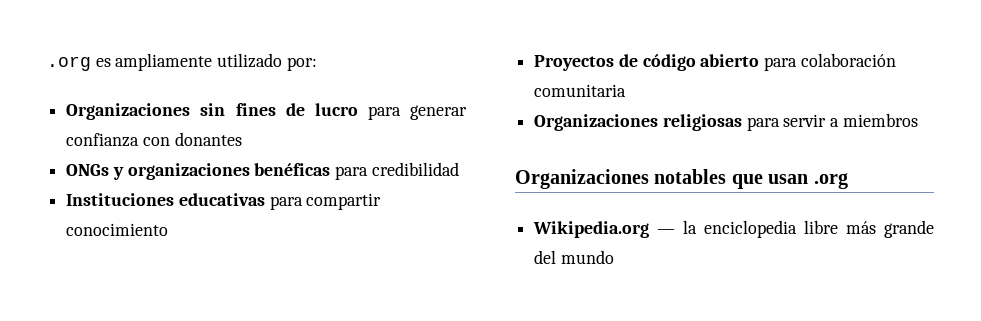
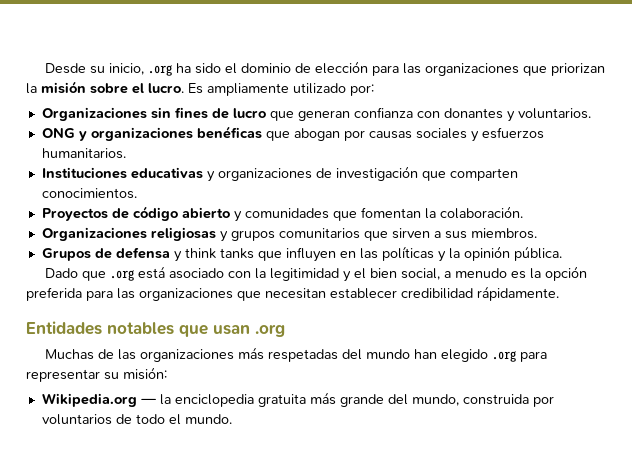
- .org es ampliamente utilizado por:
+ Desde su inicio, .org ha sido el dominio de elección para las organizaciones que priorizan la misión sobre el lucro. Es ampliamente utilizado por:
- Organizaciones sin fines de lucro para generar confianza con donantes
- ONGs y organizaciones benéficas para credibilidad
- Instituciones educativas para compartir conocimiento
- Proyectos de código abierto para colaboración comunitaria
- Organizaciones religiosas para servir a miembros
- Organizaciones notables que usan .org
+ Organizaciones sin fines de lucro que generan confianza con donantes y voluntarios.
+ ONG y organizaciones benéficas que abogan por causas sociales y esfuerzos humanitarios.
+ Instituciones educativas y organizaciones de investigación que comparten conocimientos.
+ Proyectos de código abierto y comunidades que fomentan la colaboración.
+ Organizaciones religiosas y grupos comunitarios que sirven a sus miembros.
+ Grupos de defensa y think tanks que influyen en las políticas y la opinión pública.
+ Dado que .org está asociado con la legitimidad y el bien social, a menudo es la opción preferida para las organizaciones que necesitan establecer credibilidad rápidamente.
+ Entidades notables que usan .org
+ Muchas de las organizaciones más respetadas del mundo han elegido .org para representar su misión:
- Wikipedia.org — la enciclopedia libre más grande del mundo
+ Wikipedia.org — la enciclopedia gratuita más grande del mundo, construida por voluntarios de todo el mundo.

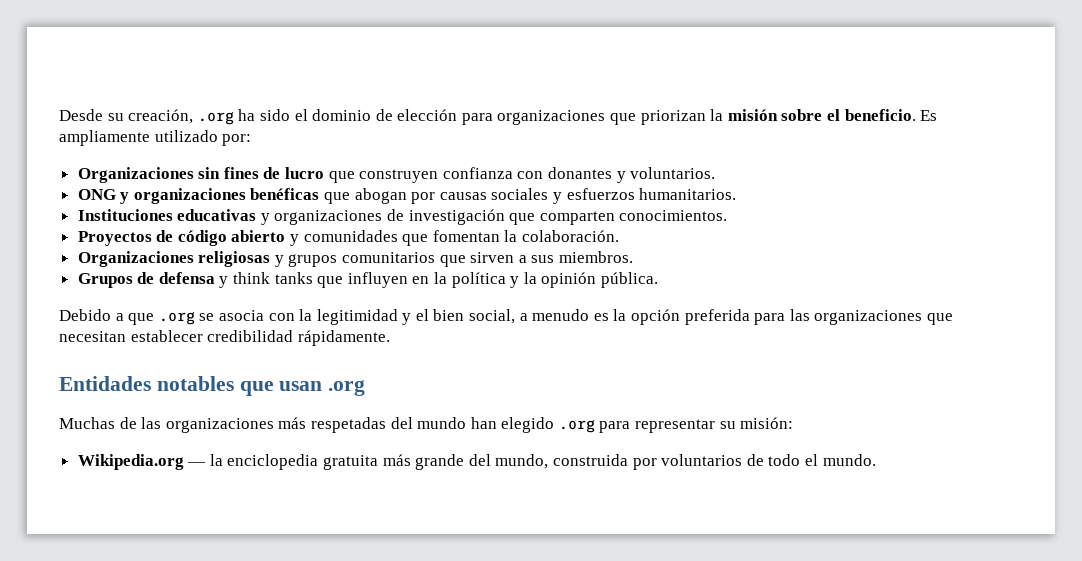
- Desde su inicio, .org ha sido el dominio de elección para las organizaciones que priorizan la misión sobre el lucro.
+ Desde su creación, .org ha sido el dominio de elección para organizaciones que priorizan la misión sobre el beneficio.
- Organizaciones sin fines de lucro que generan confianza con donantes y voluntarios.
+ Organizaciones sin fines de lucro que construyen confianza con donantes y voluntarios.
- Grupos de defensa y think tanks que influyen en las políticas y la opinión pública.
+ Grupos de defensa y think tanks que influyen en la política y la opinión pública.
- Dado que .org está asociado con la legitimidad y el bien social, a menudo es la opción preferida para las organizaciones que necesitan establecer credibilidad rápidamente.
+ Debido a que .org se asocia con la legitimidad y el bien social, a menudo es la opción preferida para las organizaciones que necesitan establecer credibilidad rápidamente.

